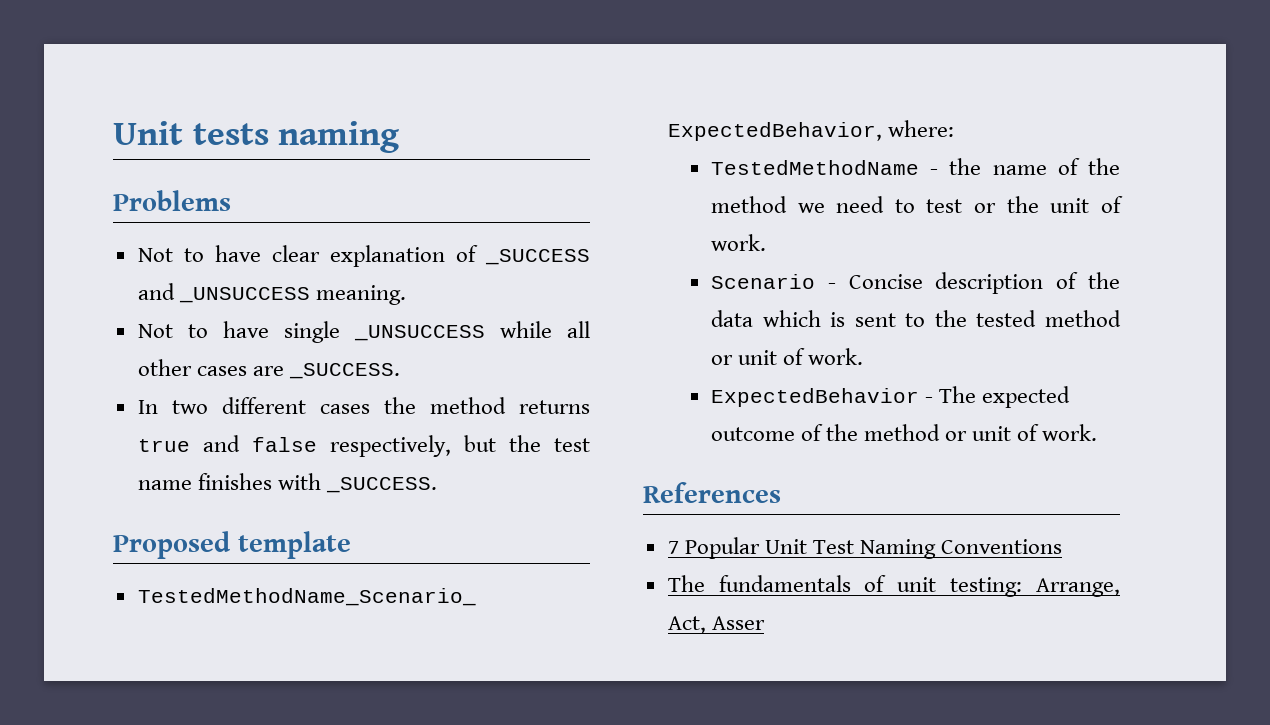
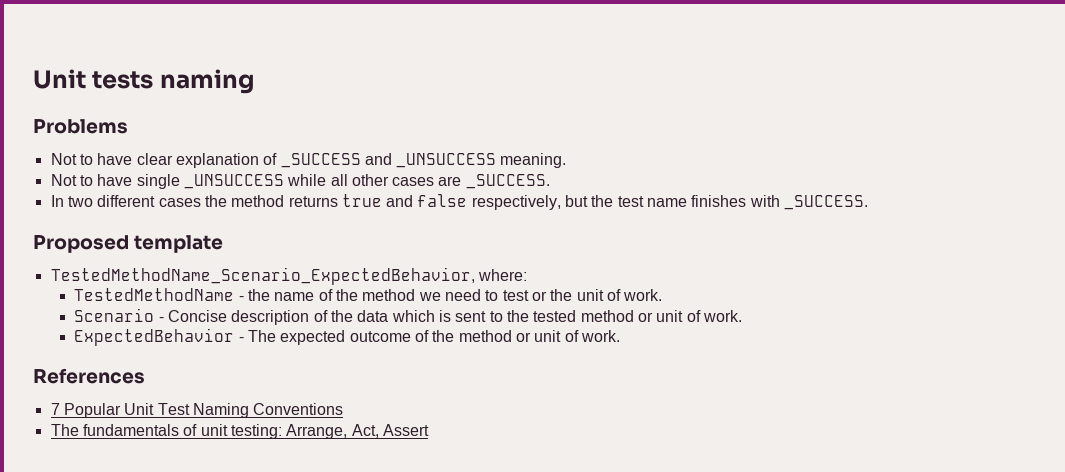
- The fundamentals of unit testing: Arrange, Act, Asser
+ The fundamentals of unit testing: Arrange, Act, Assert

